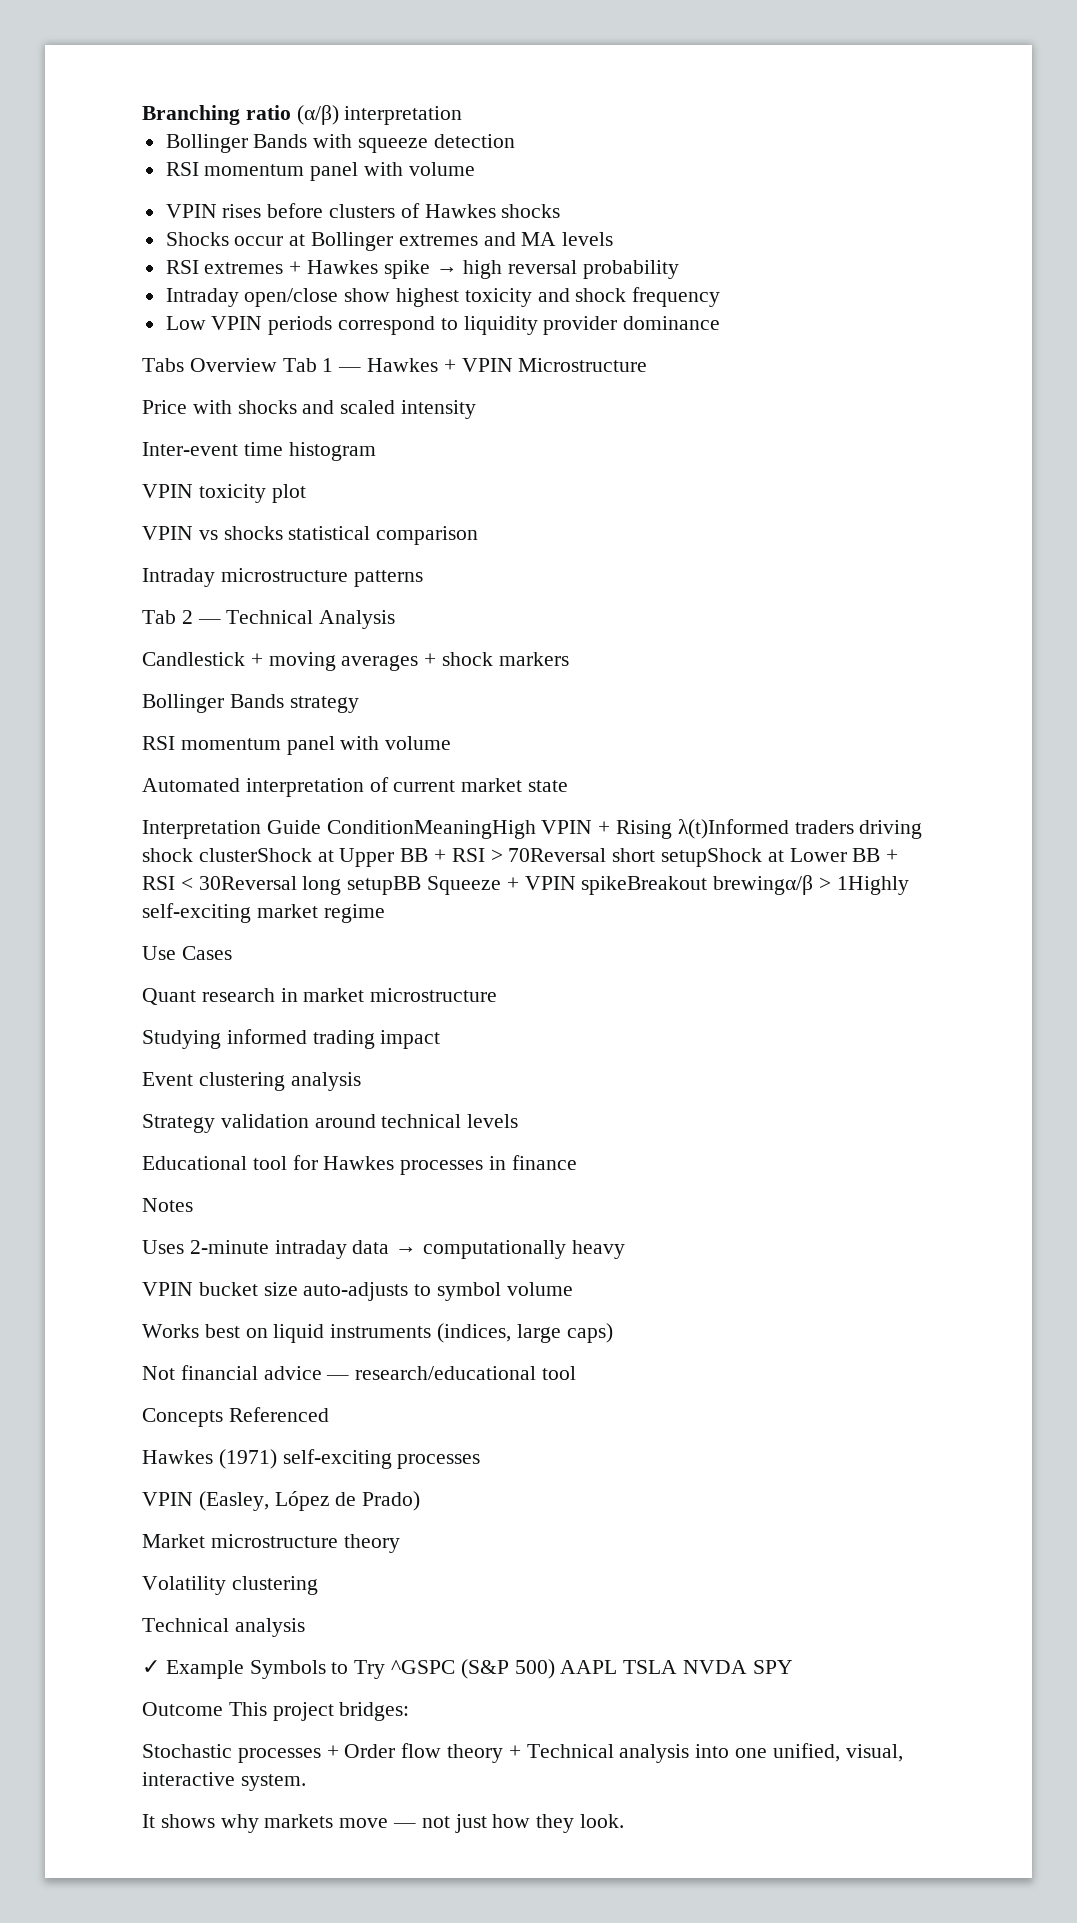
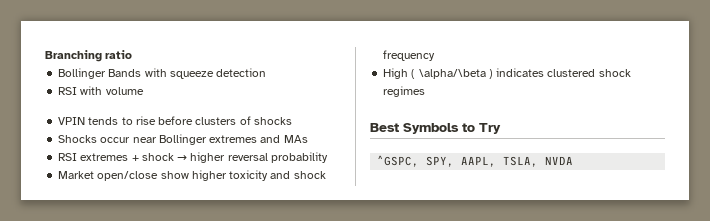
- Branching ratio (α/β) interpretation
+ Branching ratio
  Bollinger Bands with squeeze detection
- RSI momentum panel with volume
+ RSI with volume
- VPIN rises before clusters of Hawkes shocks
+ VPIN tends to rise before clusters of shocks
- Shocks occur at Bollinger extremes and MA levels
+ Shocks occur near Bollinger extremes and MAs
- RSI extremes + Hawkes spike → high reversal probability
+ RSI extremes + shock → higher reversal probability
- Intraday open/close show highest toxicity and shock frequency
+ Market open/close show higher toxicity and shock frequency
- Low VPIN periods correspond to liquidity provider dominance
- Tabs Overview Tab 1 — Hawkes + VPIN Microstructure
- Price with shocks and scaled intensity
- Inter-event time histogram
- VPIN toxicity plot
- VPIN vs shocks statistical comparison
- Intraday microstructure patterns
- Tab 2 — Technical Analysis
- Candlestick + moving averages + shock markers
- Bollinger Bands strategy
- RSI momentum panel with volume
- Automated interpretation of current market state
- Interpretation Guide ConditionMeaningHigh VPIN + Rising λ(t)Informed traders driving shock clusterShock at Upper BB + RSI > 70Reversal short setupShock at Lower BB + RSI < 30Reversal long setupBB Squeeze + VPIN spikeBreakout brewingα/β > 1Highly self-exciting market regime
- Use Cases
- Quant research in market microstructure
- Studying informed trading impact
- Event clustering analysis
- Strategy validation around technical levels
- Educational tool for Hawkes processes in finance
- Notes
- Uses 2-minute intraday data → computationally heavy
- VPIN bucket size auto-adjusts to symbol volume
- Works best on liquid instruments (indices, large caps)
- Not financial advice — research/educational tool
- Concepts Referenced
- Hawkes (1971) self-exciting processes
- VPIN (Easley, López de Prado)
- Market microstructure theory
- Volatility clustering
- Technical analysis
- ✓ Example Symbols to Try ^GSPC (S&P 500) AAPL TSLA NVDA SPY
- Outcome This project bridges:
- Stochastic processes + Order flow theory + Technical analysis into one unified, visual, interactive system.
- It shows why markets move — not just how they look.
+ High ( \alpha/\beta ) indicates clustered shock regimes
+ Best Symbols to Try
+ ^GSPC, SPY, AAPL, TSLA, NVDA

